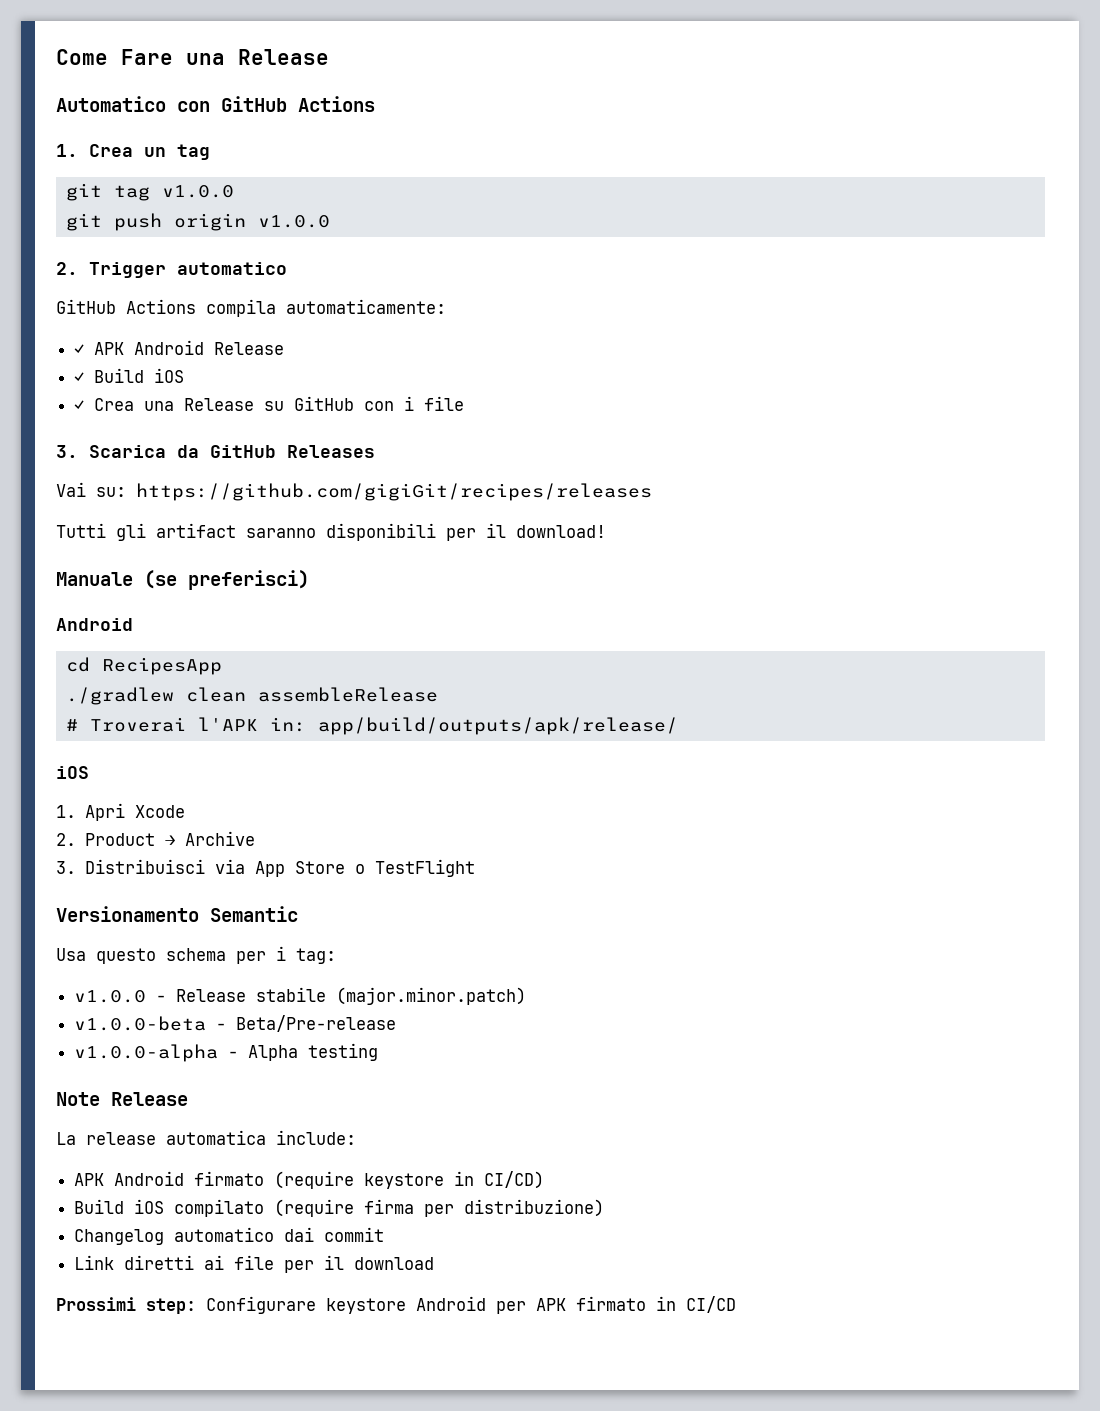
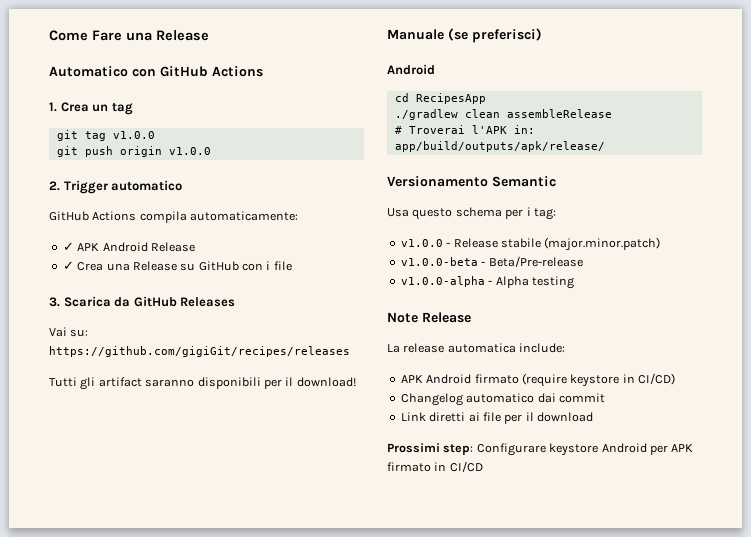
- ✓ Build iOS
  # Troverai l'APK in: app/build/outputs/apk/release/
- iOS
- 1. Apri Xcode
- 2. Product → Archive
- 3. Distribuisci via App Store o TestFlight
- Build iOS compilato (require firma per distribuzione)

